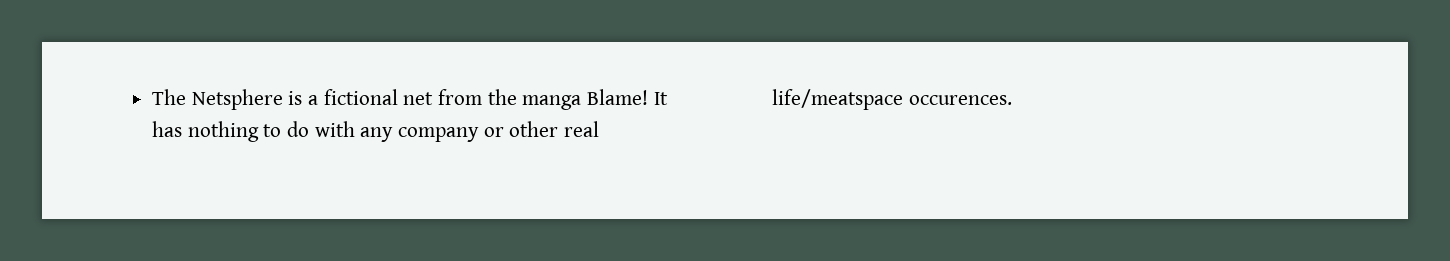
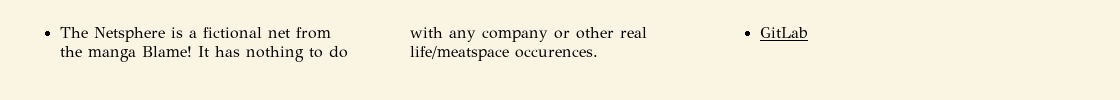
+ GitLab

